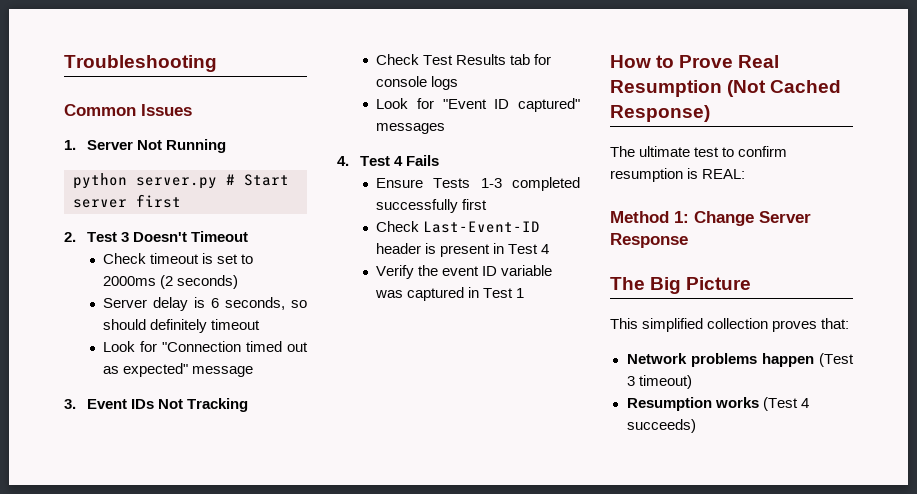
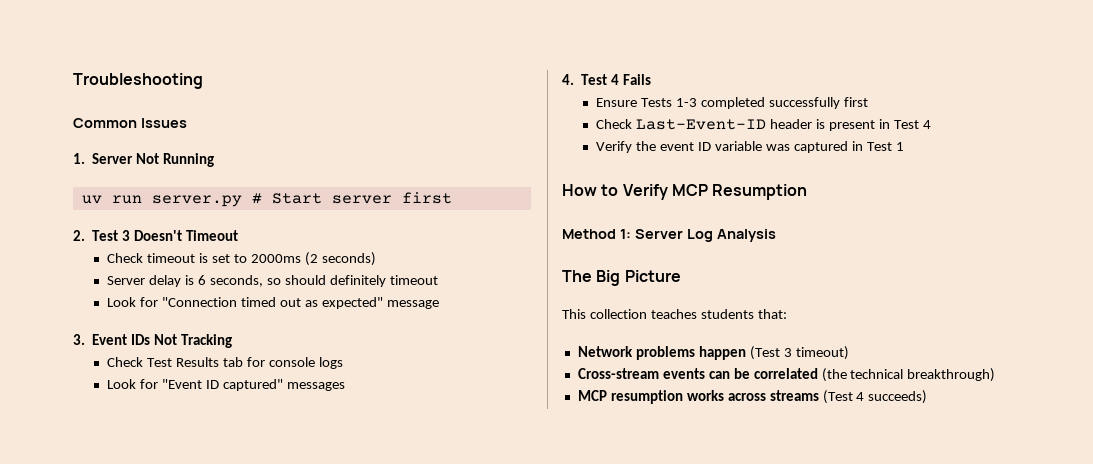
- python server.py # Start server first
+ uv run server.py # Start server first
- How to Prove Real Resumption (Not Cached Response)
- The ultimate test to confirm resumption is REAL:
+ How to Verify MCP Resumption
- Method 1: Change Server Response
+ Method 1: Server Log Analysis
- This simplified collection proves that:
+ This collection teaches students that:
- Resumption works (Test 4 succeeds)
+ Cross-stream events can be correlated (the technical breakthrough)
+ MCP resumption works across streams (Test 4 succeeds)

